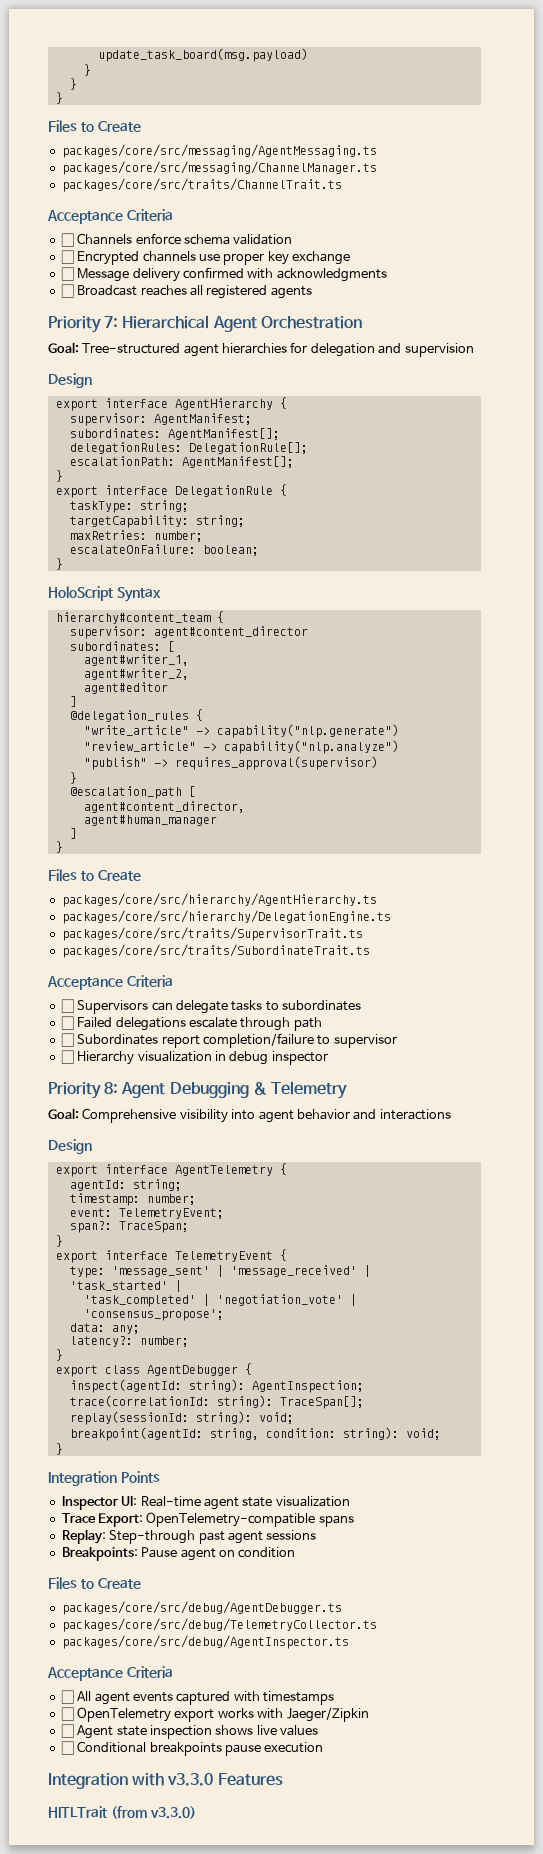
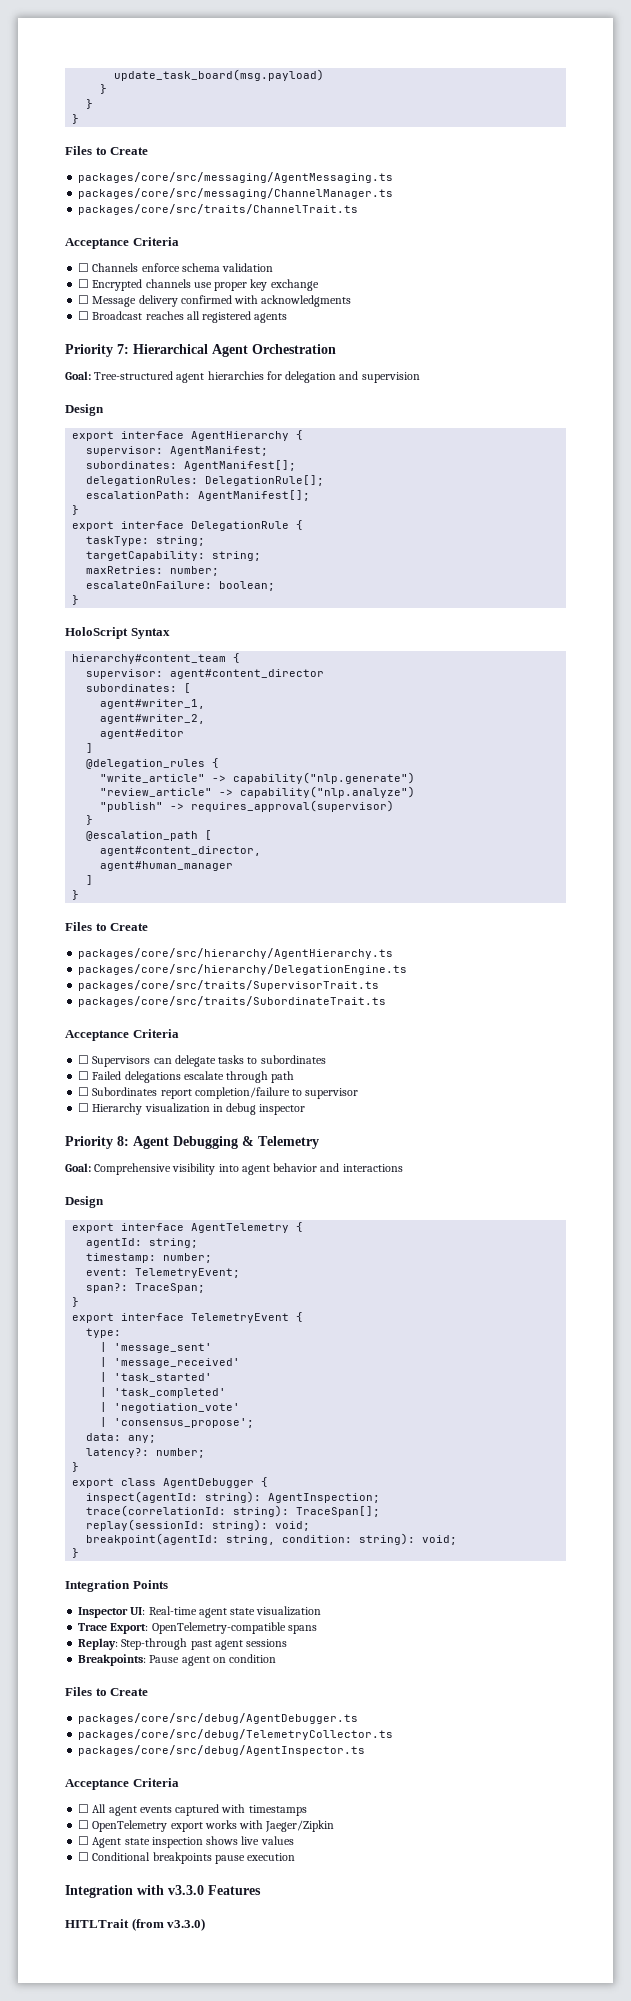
- type: 'message_sent' | 'message_received' | 'task_started' |
- 'task_completed' | 'negotiation_vote' | 'consensus_propose';
+ type:
+ | 'message_sent'
+ | 'message_received'
+ | 'task_started'
+ | 'task_completed'
+ | 'negotiation_vote'
+ | 'consensus_propose';

